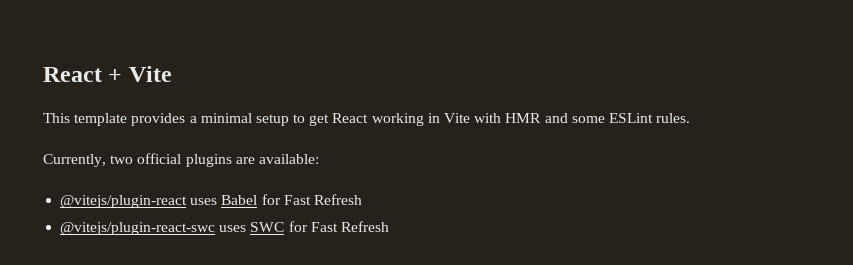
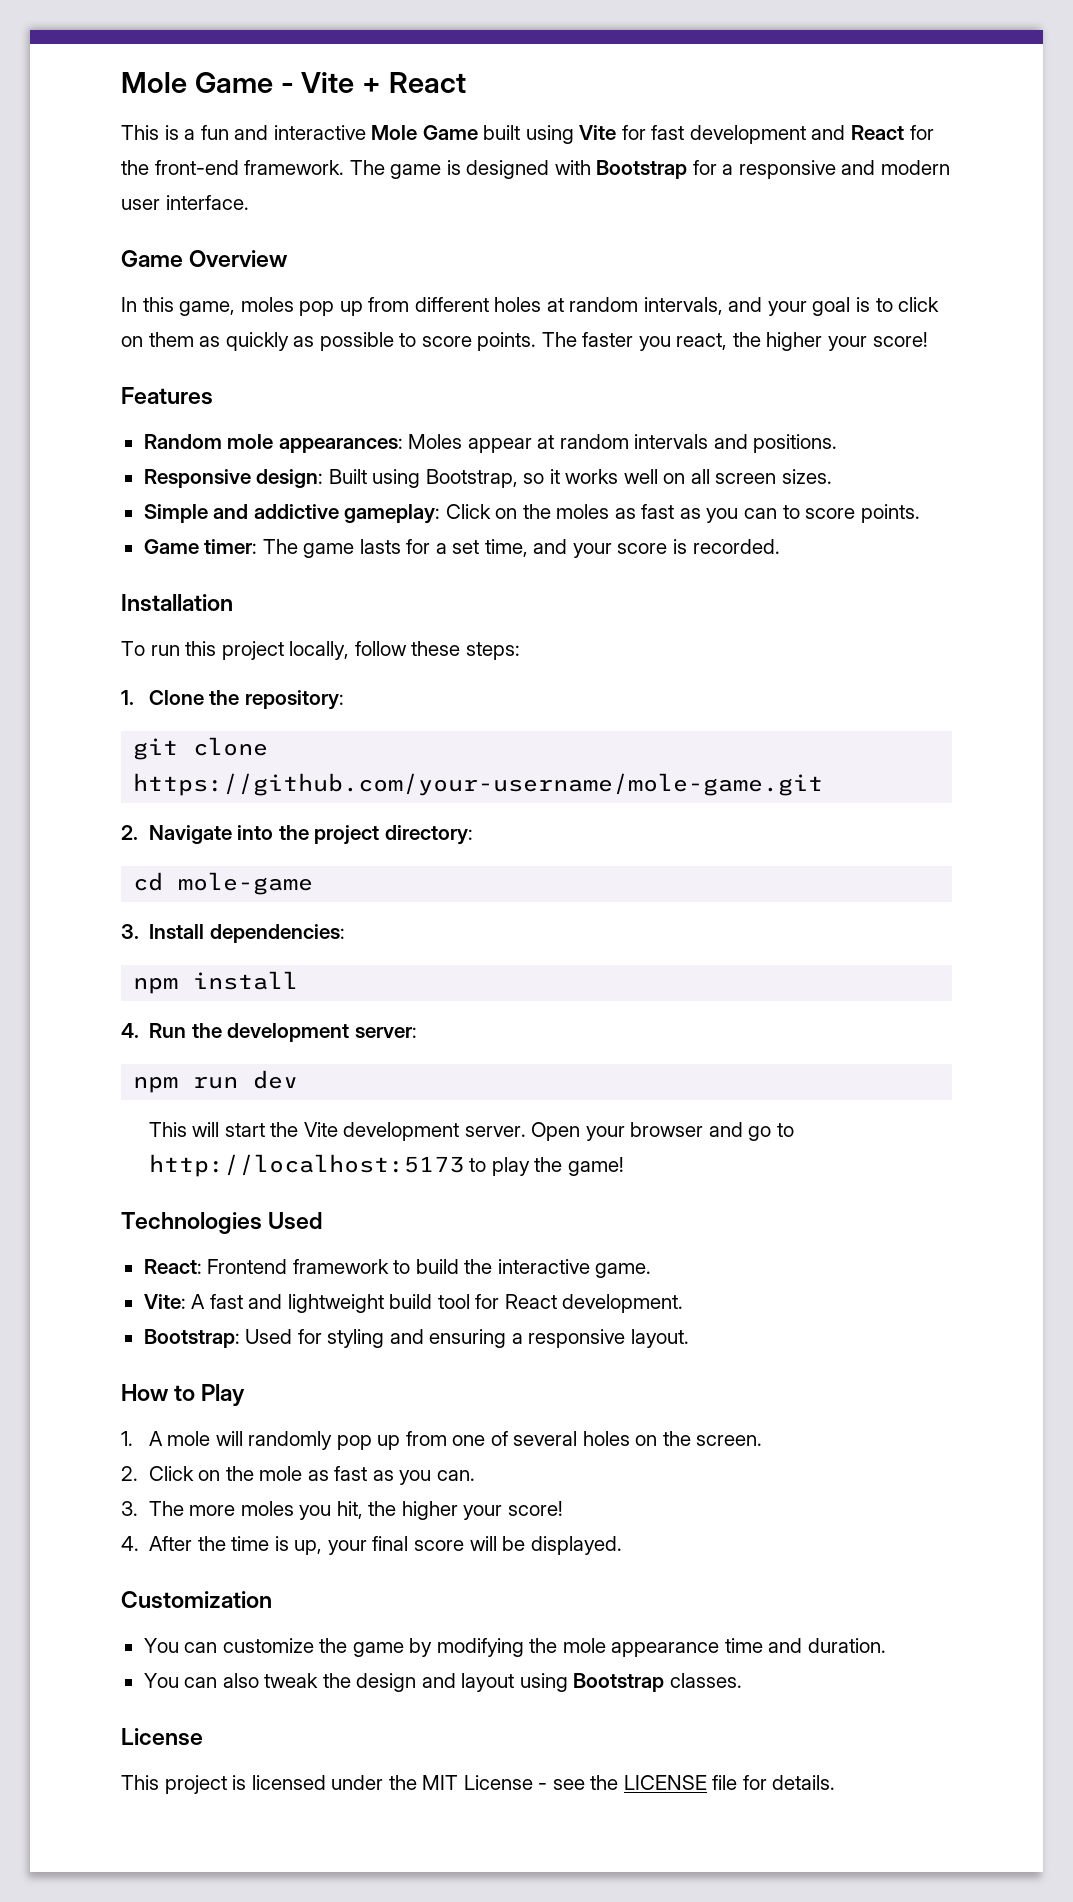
- React + Vite
- This template provides a minimal setup to get React working in Vite with HMR and some ESLint rules.
- Currently, two official plugins are available:
- @vitejs/plugin-react uses Babel for Fast Refresh
- @vitejs/plugin-react-swc uses SWC for Fast Refresh
+ Mole Game - Vite + React
+ This is a fun and interactive Mole Game built using Vite for fast development and React for the front-end framework. The game is designed with Bootstrap for a responsive and modern user interface.
+ Game Overview
+ In this game, moles pop up from different holes at random intervals, and your goal is to click on them as quickly as possible to score points. The faster you react, the higher your score!
+ Features
+ Random mole appearances: Moles appear at random intervals and positions.
+ Responsive design: Built using Bootstrap, so it works well on all screen sizes.
+ Simple and addictive gameplay: Click on the moles as fast as you can to score points.
+ Game timer: The game lasts for a set time, and your score is recorded.
+ Installation
+ To run this project locally, follow these steps:
+ 1. Clone the repository:
+ git clone https://github.com/your-username/mole-game.git
+ 2. Navigate into the project directory:
+ cd mole-game
+ 3. Install dependencies:
+ npm install
+ 4. Run the development server:
+ npm run dev
+ This will start the Vite development server. Open your browser and go to http://localhost:5173 to play the game!
+ Technologies Used
+ React: Frontend framework to build the interactive game.
+ Vite: A fast and lightweight build tool for React development.
+ Bootstrap: Used for styling and ensuring a responsive layout.
+ How to Play
+ 1. A mole will randomly pop up from one of several holes on the screen.
+ 2. Click on the mole as fast as you can.
+ 3. The more moles you hit, the higher your score!
+ 4. After the time is up, your final score will be displayed.
+ Customization
+ You can customize the game by modifying the mole appearance time and duration.
+ You can also tweak the design and layout using Bootstrap classes.
+ License
+ This project is licensed under the MIT License - see the LICENSE file for details.

